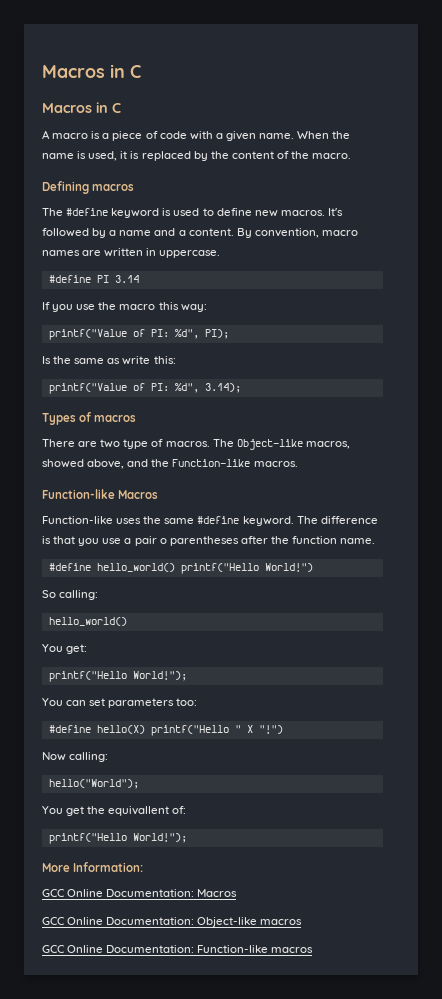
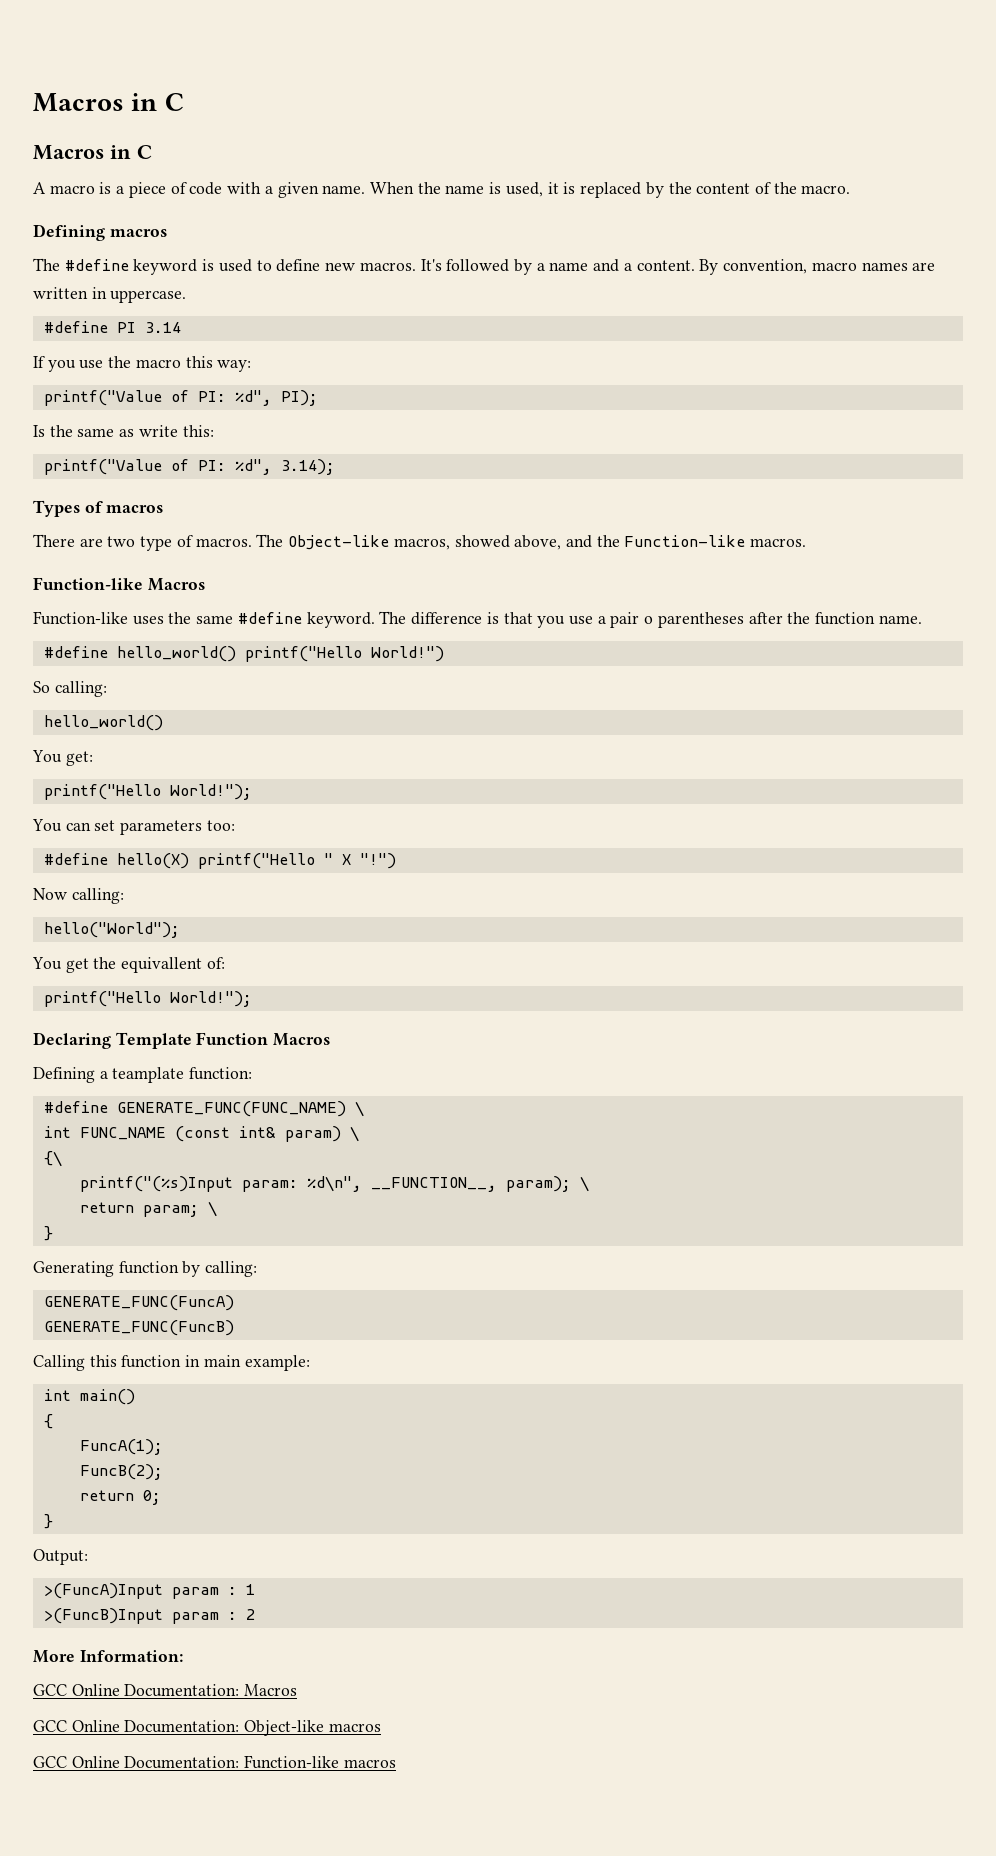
+ Declaring Template Function Macros
+ Defining a teamplate function:
+ #define GENERATE_FUNC(FUNC_NAME) \
+ int FUNC_NAME (const int& param) \
+ {\
+ printf("(%s)Input param: %d\n", __FUNCTION__, param); \
+ return param; \
+ }
+ Generating function by calling:
+ GENERATE_FUNC(FuncA)
+ GENERATE_FUNC(FuncB)
+ Calling this function in main example:
+ int main()
+ {
+ FuncA(1);
+ FuncB(2);
+ return 0;
+ }
+ Output:
+ >(FuncA)Input param : 1
+ >(FuncB)Input param : 2

